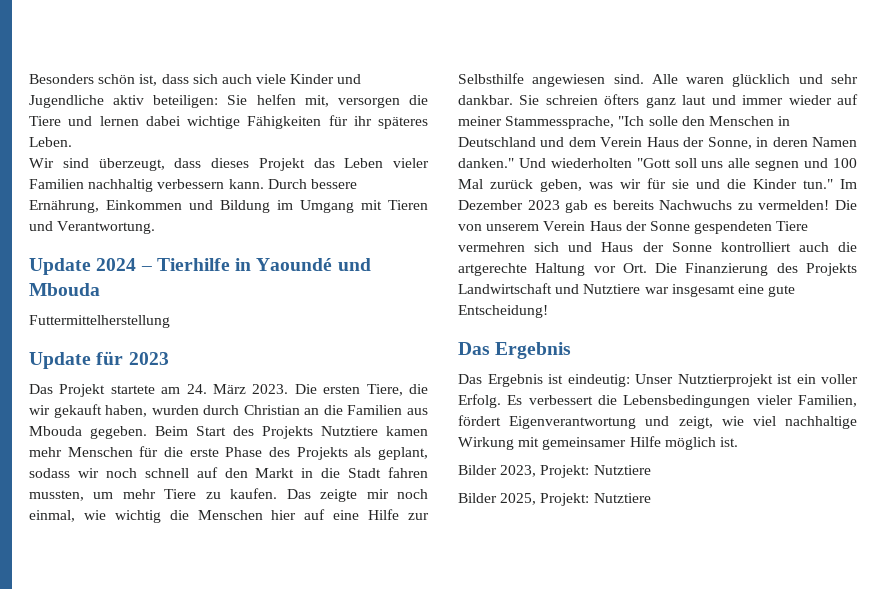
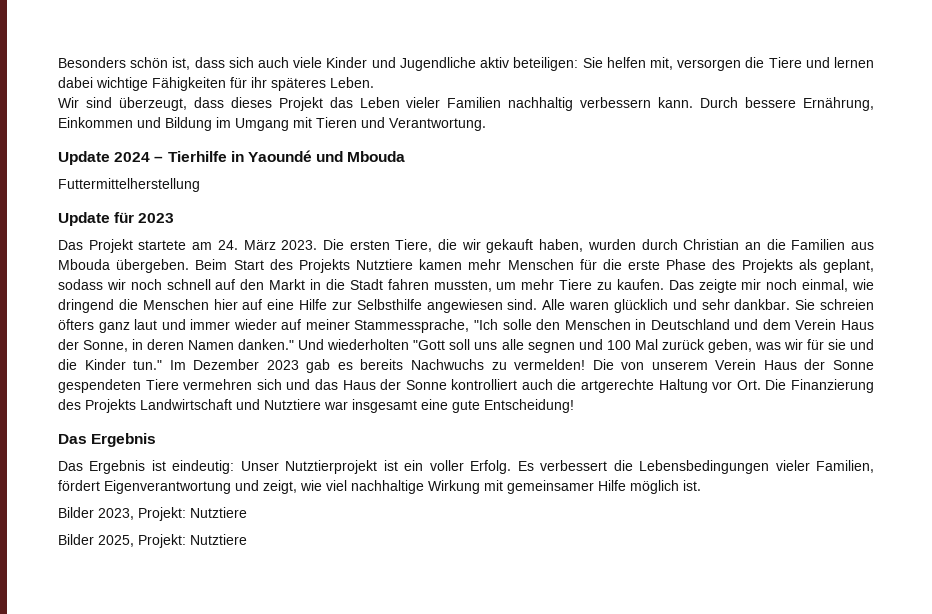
- Die ersten Tiere, die wir gekauft haben, wurden durch Christian an die Familien aus Mbouda gegeben.
+ Die ersten Tiere, die wir gekauft haben, wurden durch Christian an die Familien aus Mbouda übergeben.
- Das zeigte mir noch einmal, wie wichtig die Menschen hier auf eine Hilfe zur Selbsthilfe angewiesen sind.
+ Das zeigte mir noch einmal, wie dringend die Menschen hier auf eine Hilfe zur Selbsthilfe angewiesen sind.
- Die von unserem Verein Haus der Sonne gespendeten Tiere vermehren sich und Haus der Sonne kontrolliert auch die artgerechte Haltung vor Ort. Die Finanzierung des Projekts Landwirtschaft und Nutztiere war insgesamt eine gute Entscheidung!
+ Die von unserem Verein Haus der Sonne gespendeten Tiere vermehren sich und das Haus der Sonne kontrolliert auch die artgerechte Haltung vor Ort. Die Finanzierung des Projekts Landwirtschaft und Nutztiere war insgesamt eine gute Entscheidung!

